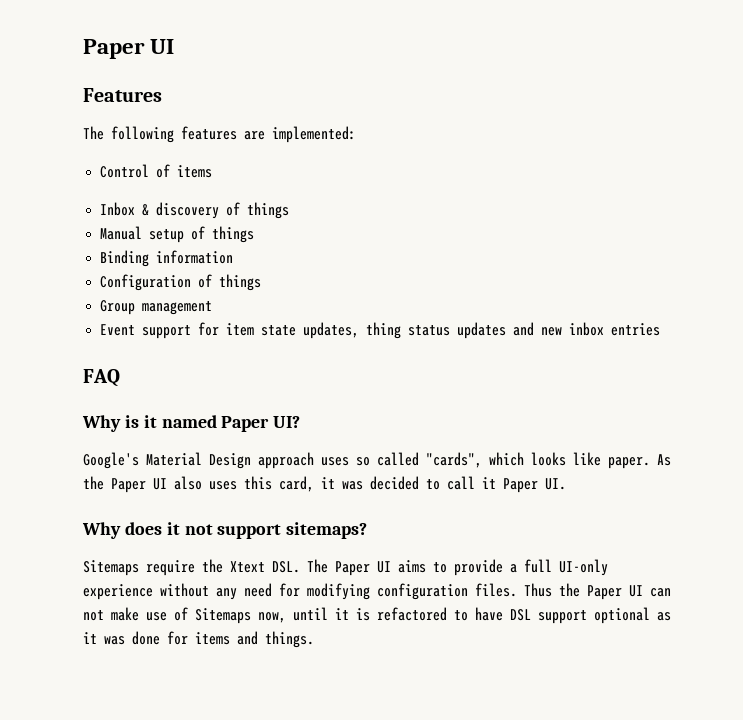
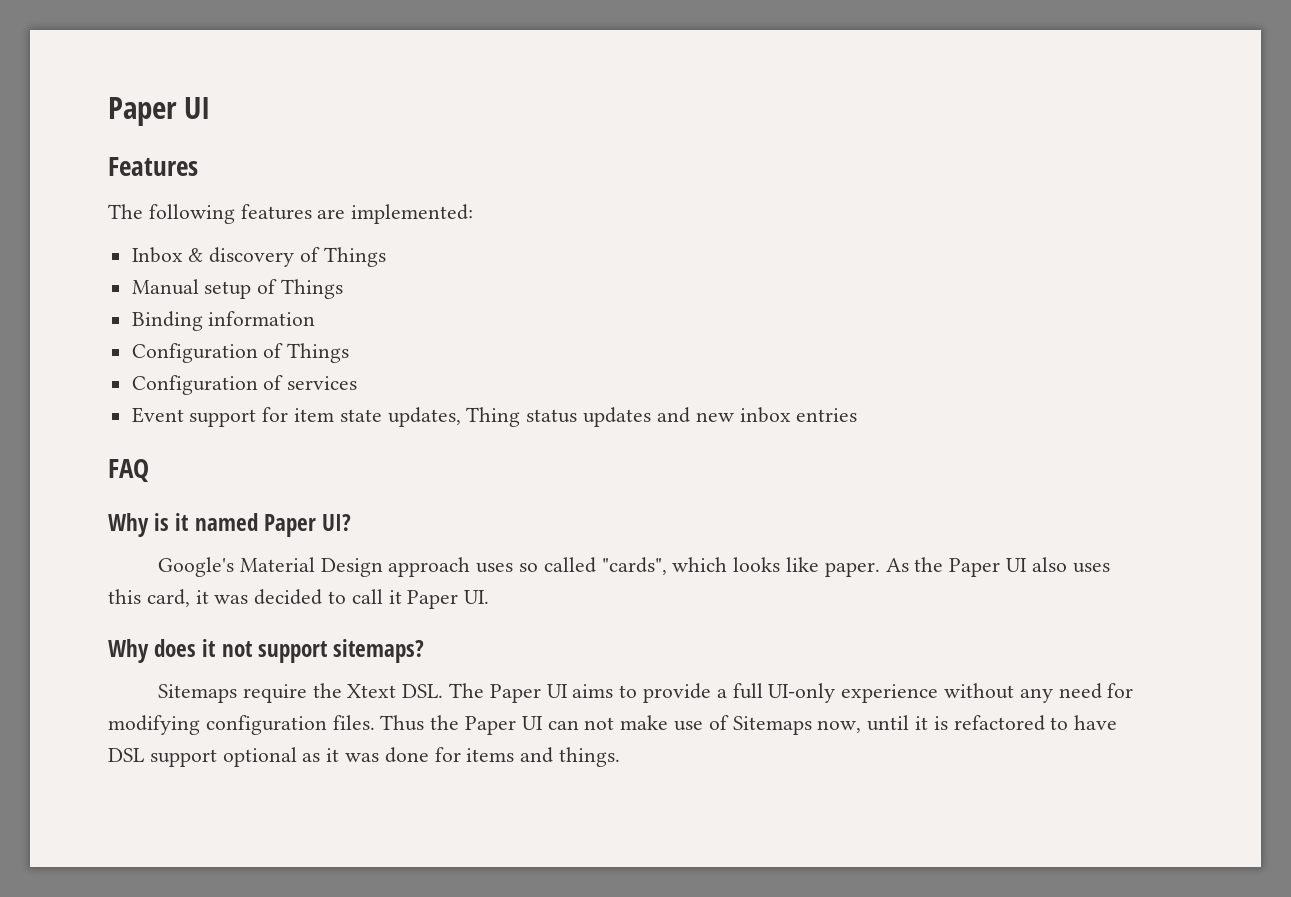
- Control of items
- Inbox & discovery of things
+ Inbox & discovery of Things
- Manual setup of things
+ Manual setup of Things
- Configuration of things
- Group management
+ Configuration of Things
+ Configuration of services
- Event support for item state updates, thing status updates and new inbox entries
+ Event support for item state updates, Thing status updates and new inbox entries

